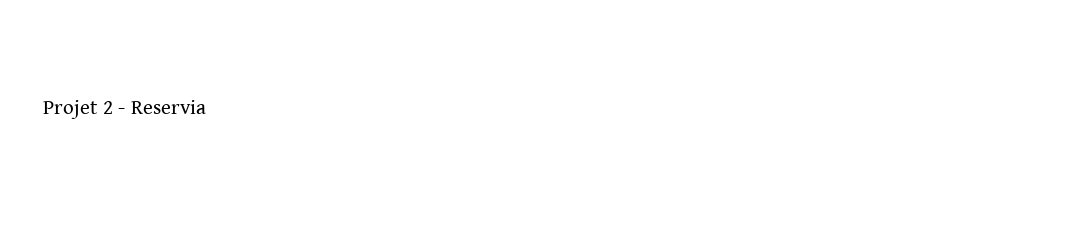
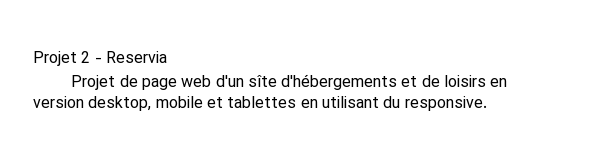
+ Projet de page web d'un sîte d'hébergements et de loisirs en version desktop, mobile et tablettes en utilisant du responsive.

